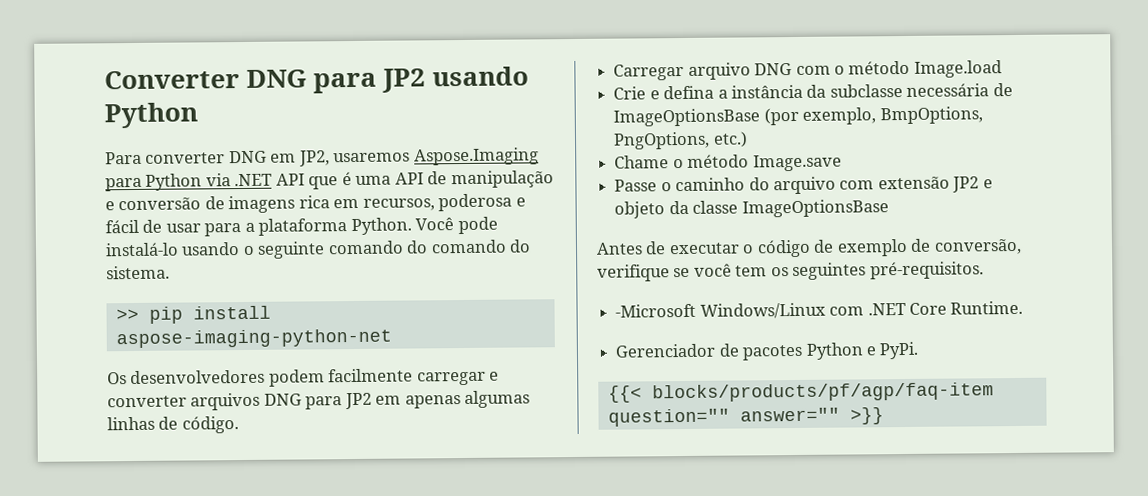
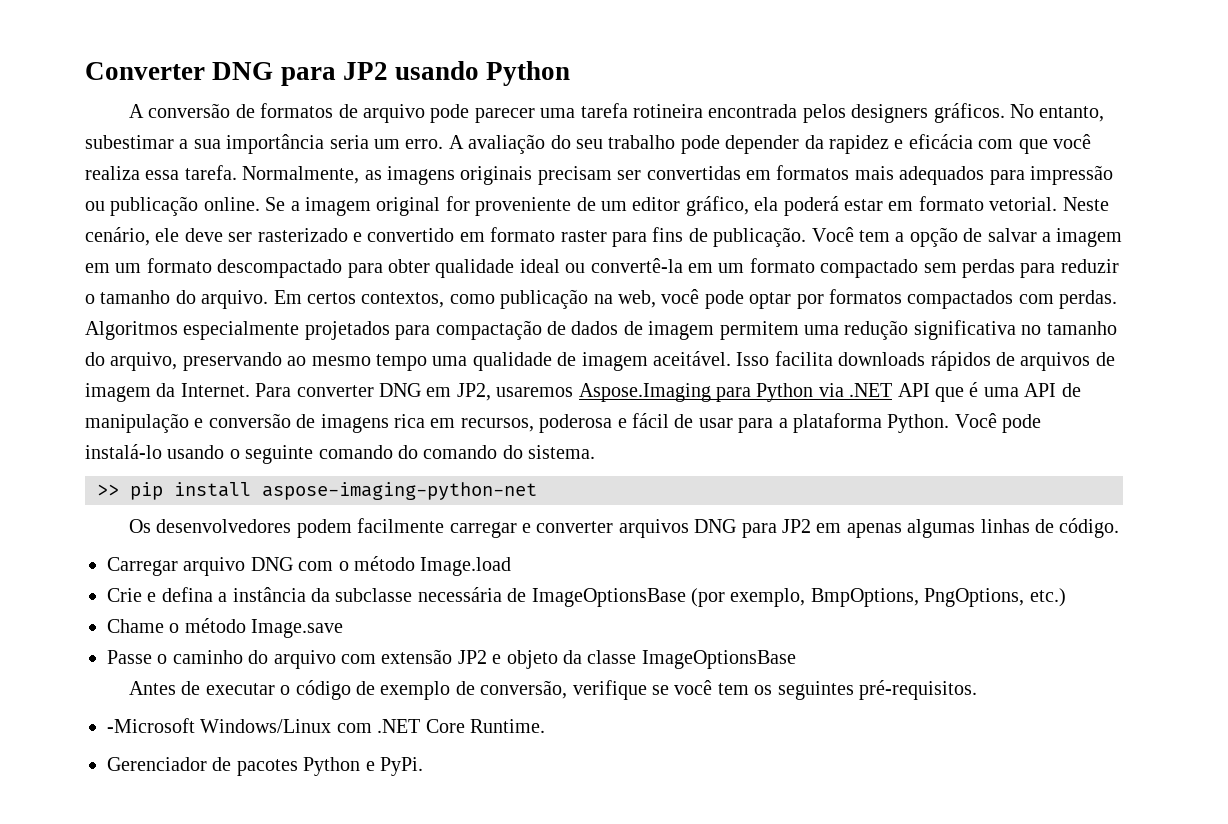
+ A conversão de formatos de arquivo pode parecer uma tarefa rotineira encontrada pelos designers gráficos. No entanto, subestimar a sua importância seria um erro. A avaliação do seu trabalho pode depender da rapidez e eficácia com que você realiza essa tarefa. Normalmente, as imagens originais precisam ser convertidas em formatos mais adequados para impressão ou publicação online. Se a imagem original for proveniente de um editor gráfico, ela poderá estar em formato vetorial. Neste cenário, ele deve ser rasterizado e convertido em formato raster para fins de publicação. Você tem a opção de salvar a imagem em um formato descompactado para obter qualidade ideal ou convertê-la em um formato compactado sem perdas para reduzir o tamanho do arquivo. Em certos contextos, como publicação na web, você pode optar por formatos compactados com perdas. Algoritmos especialmente projetados para compactação de dados de imagem permitem uma redução significativa no tamanho do arquivo, preservando ao mesmo tempo uma qualidade de imagem aceitável. Isso facilita downloads rápidos de arquivos de imagem da Internet.
- {{< blocks/products/pf/agp/faq-item question="" answer="" >}}

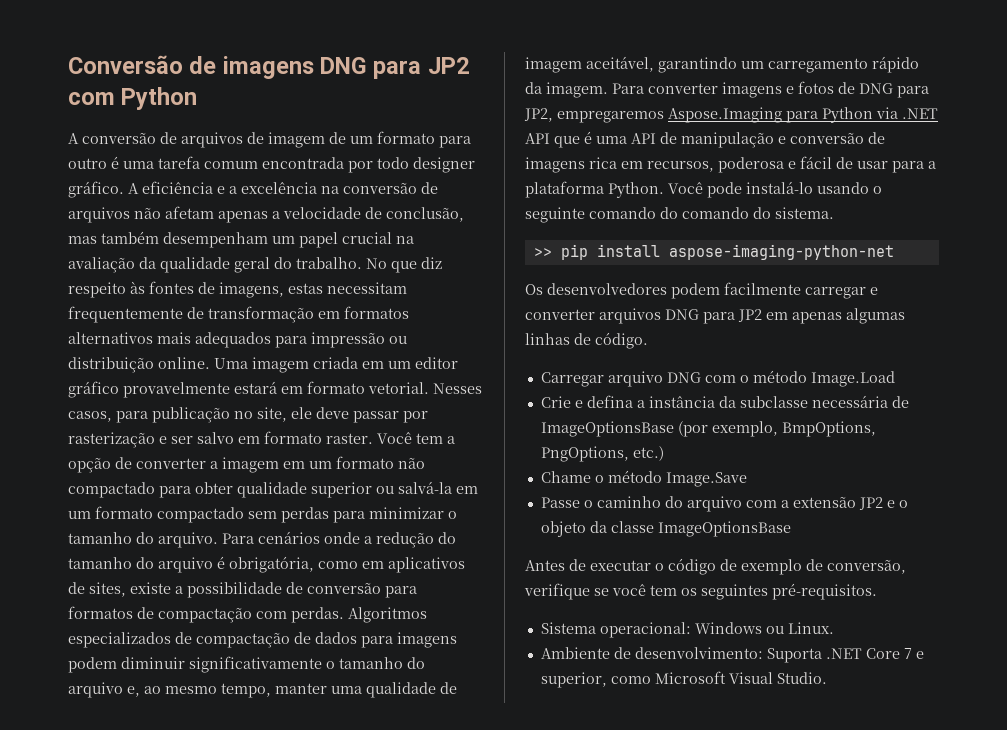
- Converter DNG para JP2 usando Python
+ Conversão de imagens DNG para JP2 com Python
- A conversão de formatos de arquivo pode parecer uma tarefa rotineira encontrada pelos designers gráficos. No entanto, subestimar a sua importância seria um erro. A avaliação do seu trabalho pode depender da rapidez e eficácia com que você realiza essa tarefa. Normalmente, as imagens originais precisam ser convertidas em formatos mais adequados para impressão ou publicação online. Se a imagem original for proveniente de um editor gráfico, ela poderá estar em formato vetorial. Neste cenário, ele deve ser rasterizado e convertido em formato raster para fins de publicação.
+ A conversão de arquivos de imagem de um formato para outro é uma tarefa comum encontrada por todo designer gráfico. A eficiência e a excelência na conversão de arquivos não afetam apenas a velocidade de conclusão, mas também desempenham um papel crucial na avaliação da qualidade geral do trabalho. No que diz respeito às fontes de imagens, estas necessitam frequentemente de transformação em formatos alternativos mais adequados para impressão ou distribuição online. Uma imagem criada em um editor gráfico provavelmente estará em formato vetorial. Nesses casos, para publicação no site, ele deve passar por rasterização e ser salvo em formato raster.
- Você tem a opção de salvar a imagem em um formato descompactado para obter qualidade ideal ou convertê-la em um formato compactado sem perdas para reduzir o tamanho do arquivo.
+ Você tem a opção de converter a imagem em um formato não compactado para obter qualidade superior ou salvá-la em um formato compactado sem perdas para minimizar o tamanho do arquivo.
- Em certos contextos, como publicação na web, você pode optar por formatos compactados com perdas. Algoritmos especialmente projetados para compactação de dados de imagem permitem uma redução significativa no tamanho do arquivo, preservando ao mesmo tempo uma qualidade de imagem aceitável. Isso facilita downloads rápidos de arquivos de imagem da Internet. Para converter DNG em JP2, usaremos Aspose.Imaging para Python via .NET API que é uma API de manipulação e conversão de imagens rica em recursos, poderosa e fácil de usar para a plataforma Python.
+ Para cenários onde a redução do tamanho do arquivo é obrigatória, como em aplicativos de sites, existe a possibilidade de conversão para formatos de compactação com perdas. Algoritmos especializados de compactação de dados para imagens podem diminuir significativamente o tamanho do arquivo e, ao mesmo tempo, manter uma qualidade de imagem aceitável, garantindo um carregamento rápido da imagem. Para converter imagens e fotos de DNG para JP2, empregaremos Aspose.Imaging para Python via .NET API que é uma API de manipulação e conversão de imagens rica em recursos, poderosa e fácil de usar para a plataforma Python.
- Carregar arquivo DNG com o método Image.load
+ Carregar arquivo DNG com o método Image.Load
- Chame o método Image.save
+ Chame o método Image.Save
- Passe o caminho do arquivo com extensão JP2 e objeto da classe ImageOptionsBase
+ Passe o caminho do arquivo com a extensão JP2 e o objeto da classe ImageOptionsBase
- -Microsoft Windows/Linux com .NET Core Runtime.
- Gerenciador de pacotes Python e PyPi.
+ Sistema operacional: Windows ou Linux.
+ Ambiente de desenvolvimento: Suporta .NET Core 7 e superior, como Microsoft Visual Studio.

